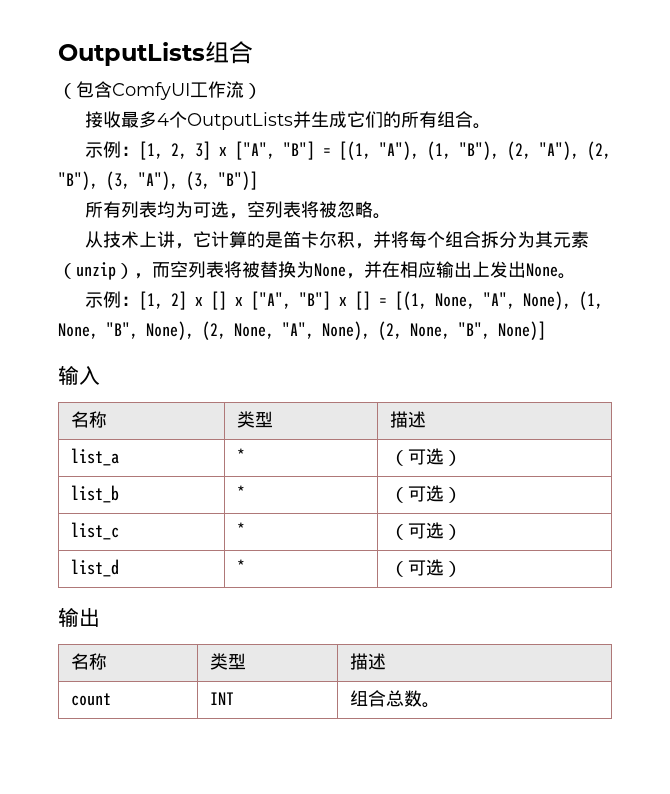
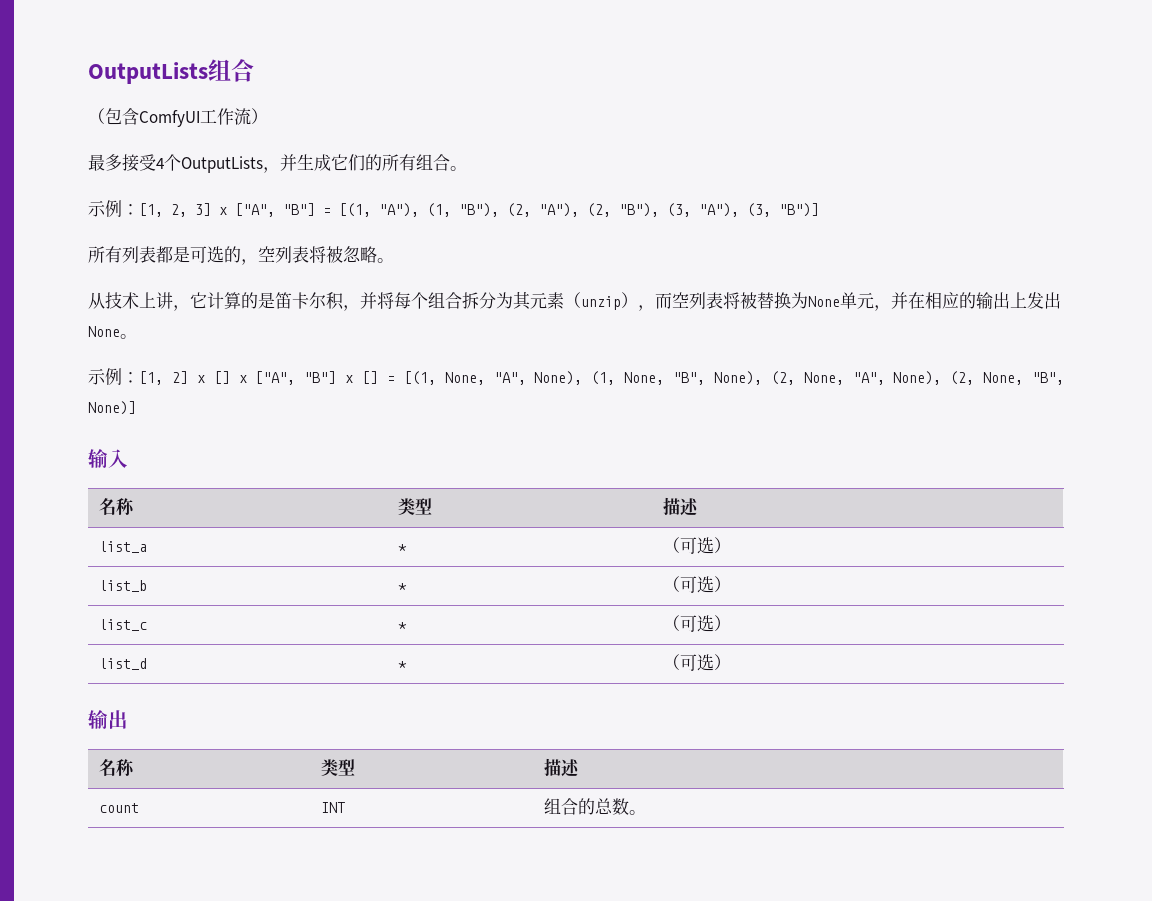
- 接收最多4个OutputLists并生成它们的所有组合。
+ 最多接受4个OutputLists，并生成它们的所有组合。
- 所有列表均为可选，空列表将被忽略。
+ 所有列表都是可选的，空列表将被忽略。
- 从技术上讲，它计算的是笛卡尔积，并将每个组合拆分为其元素（unzip），而空列表将被替换为None，并在相应输出上发出None。
+ 从技术上讲，它计算的是笛卡尔积，并将每个组合拆分为其元素（unzip），而空列表将被替换为None单元，并在相应的输出上发出None。
- count | INT | 组合总数。
+ count | INT | 组合的总数。

